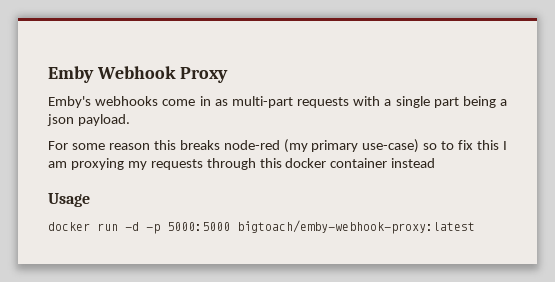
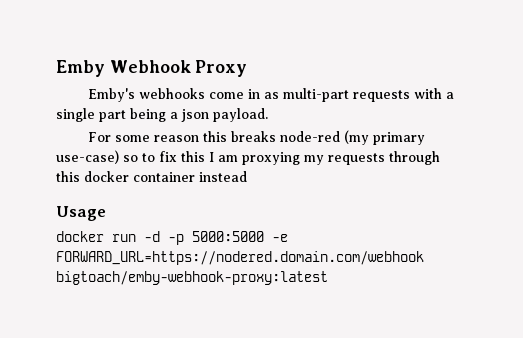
- docker run -d -p 5000:5000 bigtoach/emby-webhook-proxy:latest
+ docker run -d -p 5000:5000 -e FORWARD_URL=https://nodered.domain.com/webhook bigtoach/emby-webhook-proxy:latest

